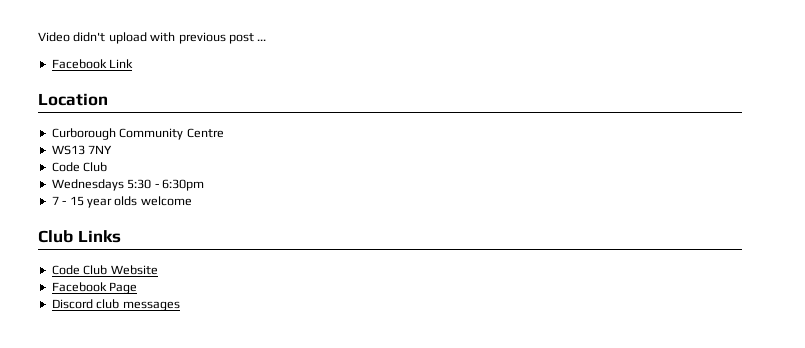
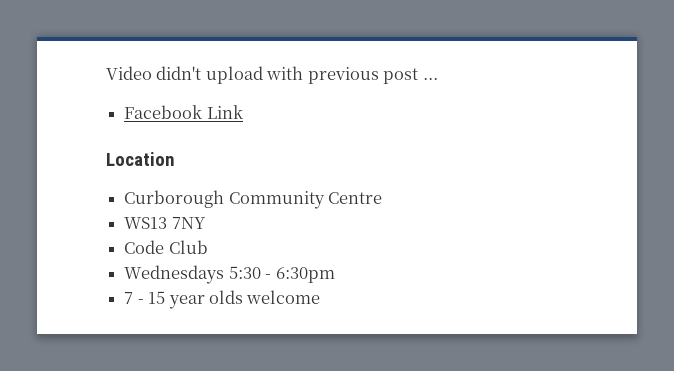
- Club Links
- Code Club Website
- Facebook Page
- Discord club messages

